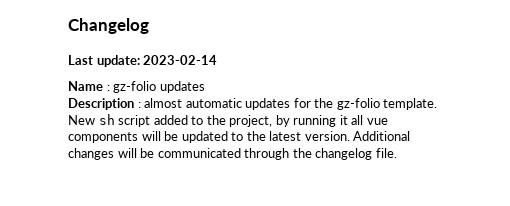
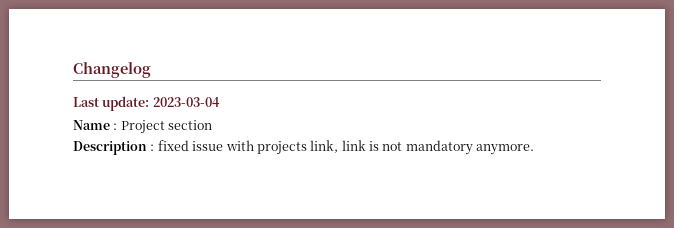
- Last update: 2023-02-14
+ Last update: 2023-03-04
- Name : gz-folio updates
+ Name : Project section
- Description : almost automatic updates for the gz-folio template. New sh script added to the project, by running it all vue components will be updated to the latest version. Additional changes will be communicated through the changelog file.
+ Description : fixed issue with projects link, link is not mandatory anymore.

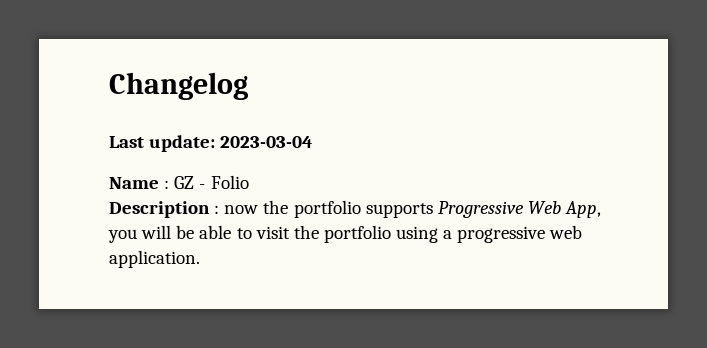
- Name : Project section
+ Name : GZ - Folio
- Description : fixed issue with projects link, link is not mandatory anymore.
+ Description : now the portfolio supports Progressive Web App, you will be able to visit the portfolio using a progressive web application.

